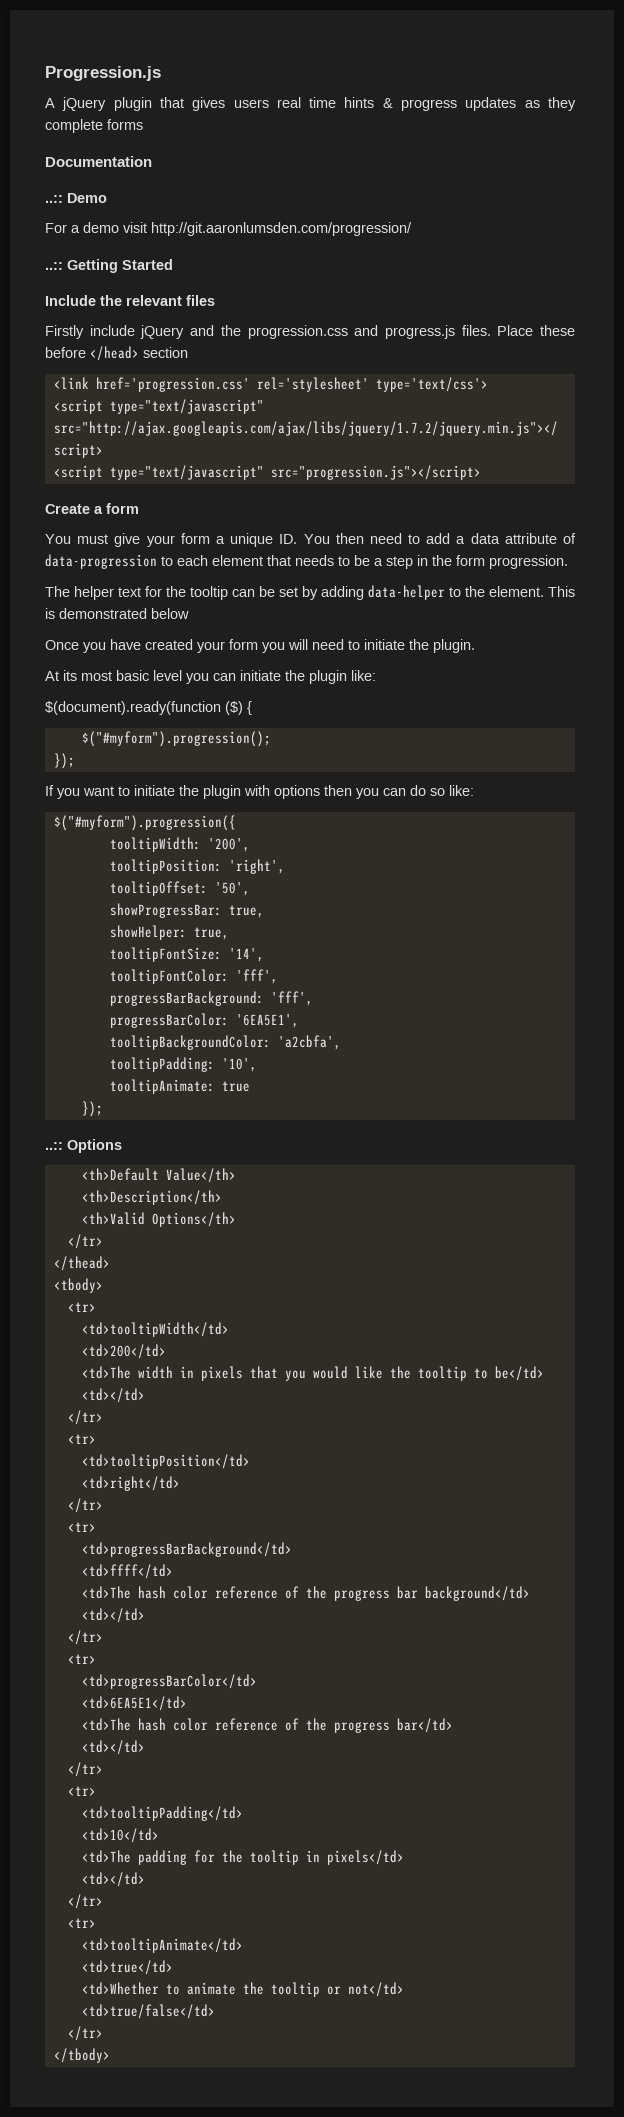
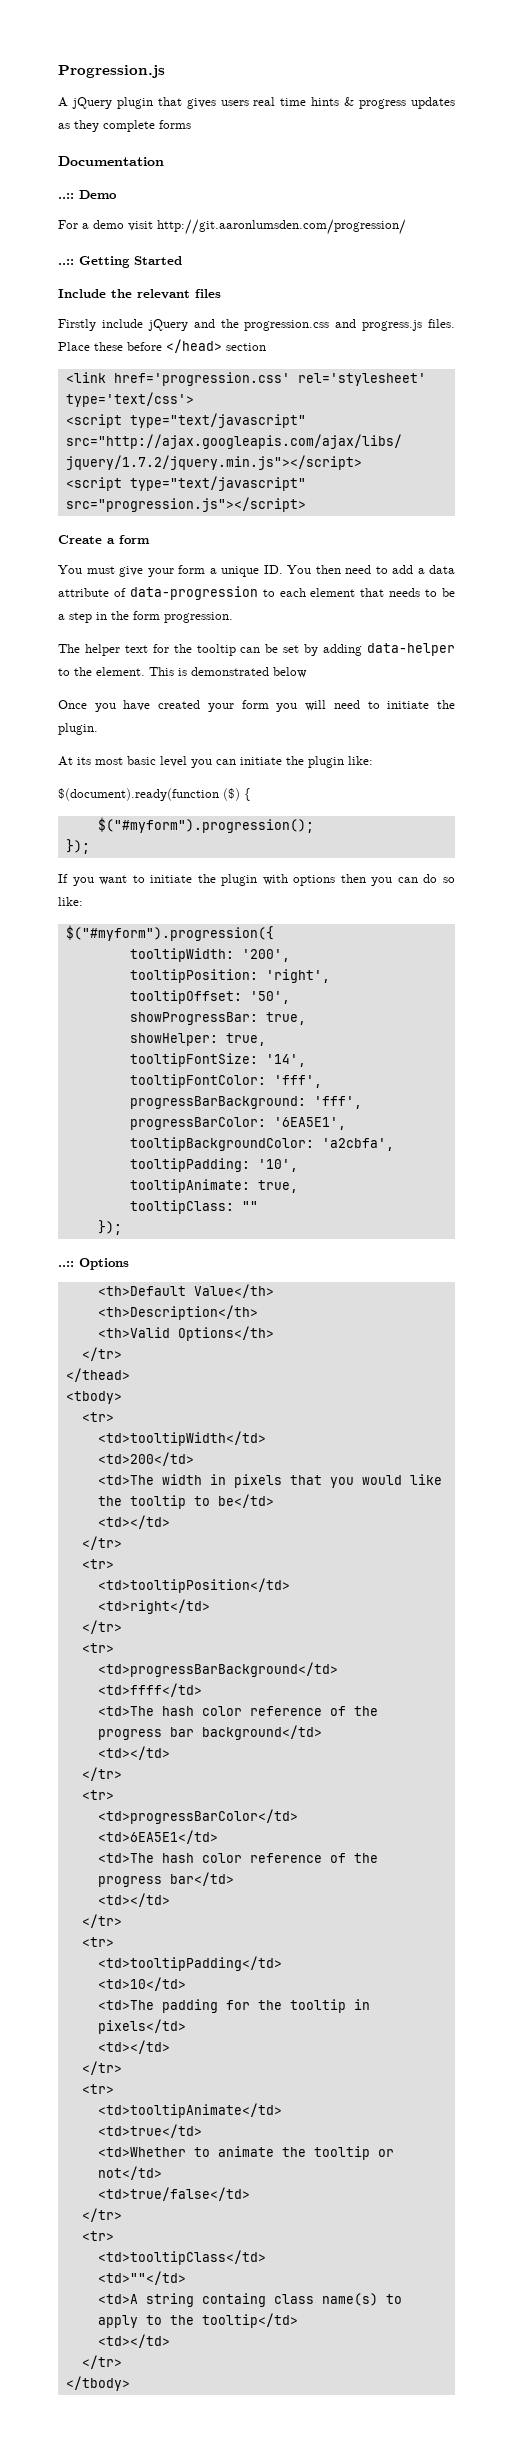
- tooltipAnimate: true
+ tooltipAnimate: true,
+ tooltipClass: ""
  <td>true/false</td>
+ </tr>
+ <tr>
+ <td>tooltipClass</td>
+ <td>""</td>
+ <td>A string containg class name(s) to apply to the tooltip</td>
+ <td></td>

